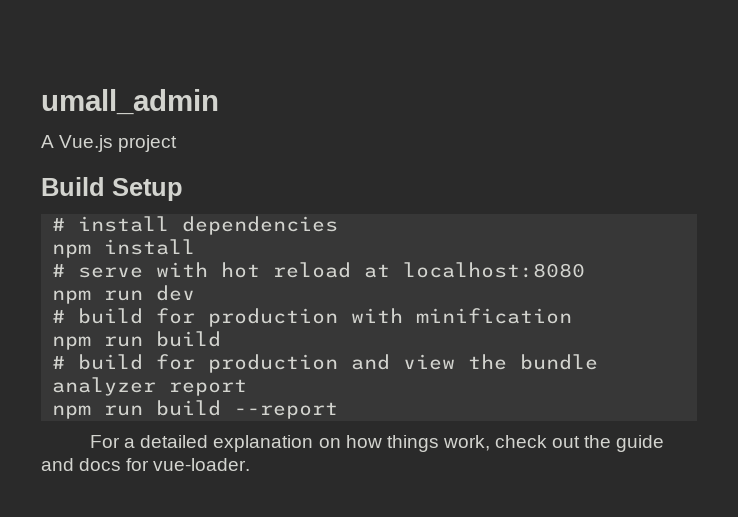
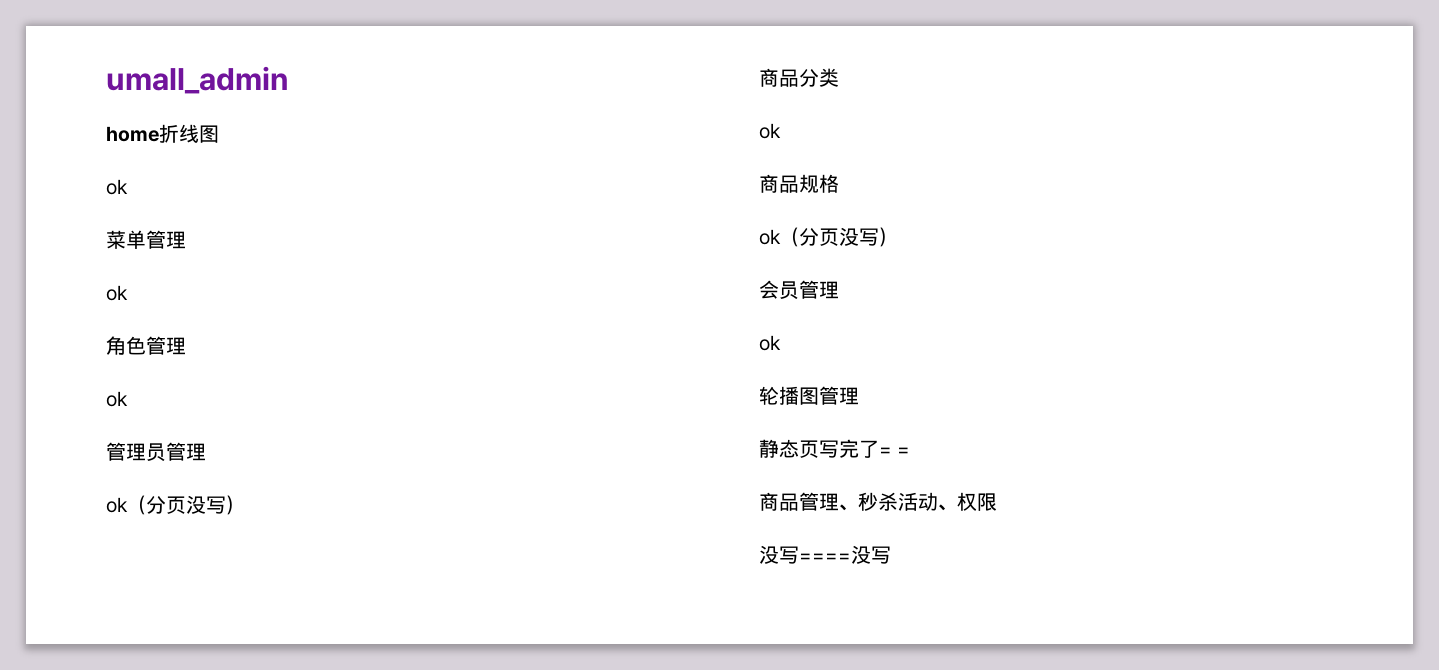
- A Vue.js project
- Build Setup
- # install dependencies
- npm install
- # serve with hot reload at localhost:8080
- npm run dev
- # build for production with minification
- npm run build
- # build for production and view the bundle analyzer report
- npm run build --report
- For a detailed explanation on how things work, check out the guide and docs for vue-loader.
+ home折线图
+ ok
+ 菜单管理
+ ok
+ 角色管理
+ ok
+ 管理员管理
+ ok（分页没写）
+ 商品分类
+ ok
+ 商品规格
+ ok（分页没写）
+ 会员管理
+ ok
+ 轮播图管理
+ 静态页写完了= =
+ 商品管理、秒杀活动、权限
+ 没写====没写

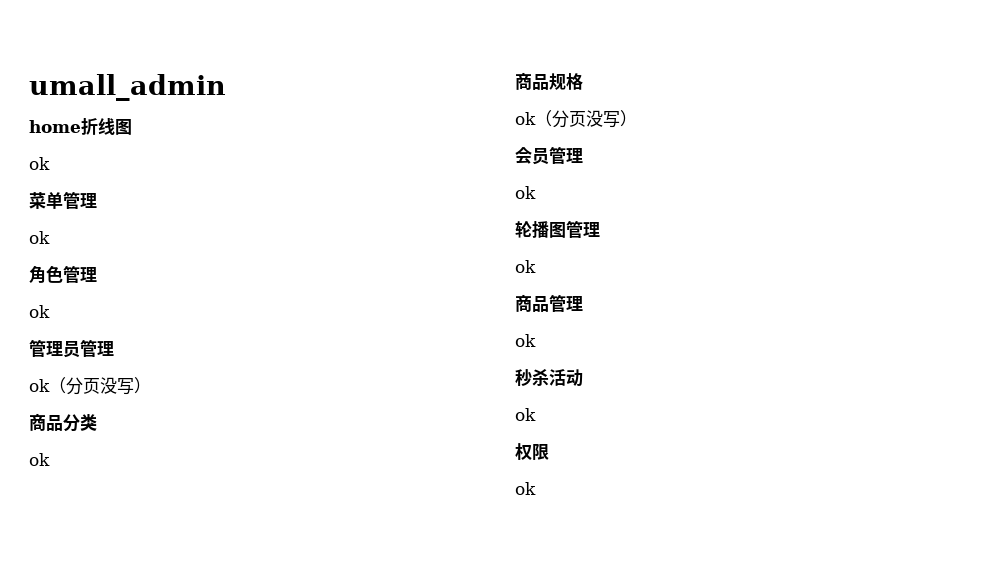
  轮播图管理
- 静态页写完了= =
+ ok
- 商品管理、秒杀活动、权限
- 没写====没写
+ 商品管理
+ ok
+ 秒杀活动
+ ok
+ 权限
+ ok

